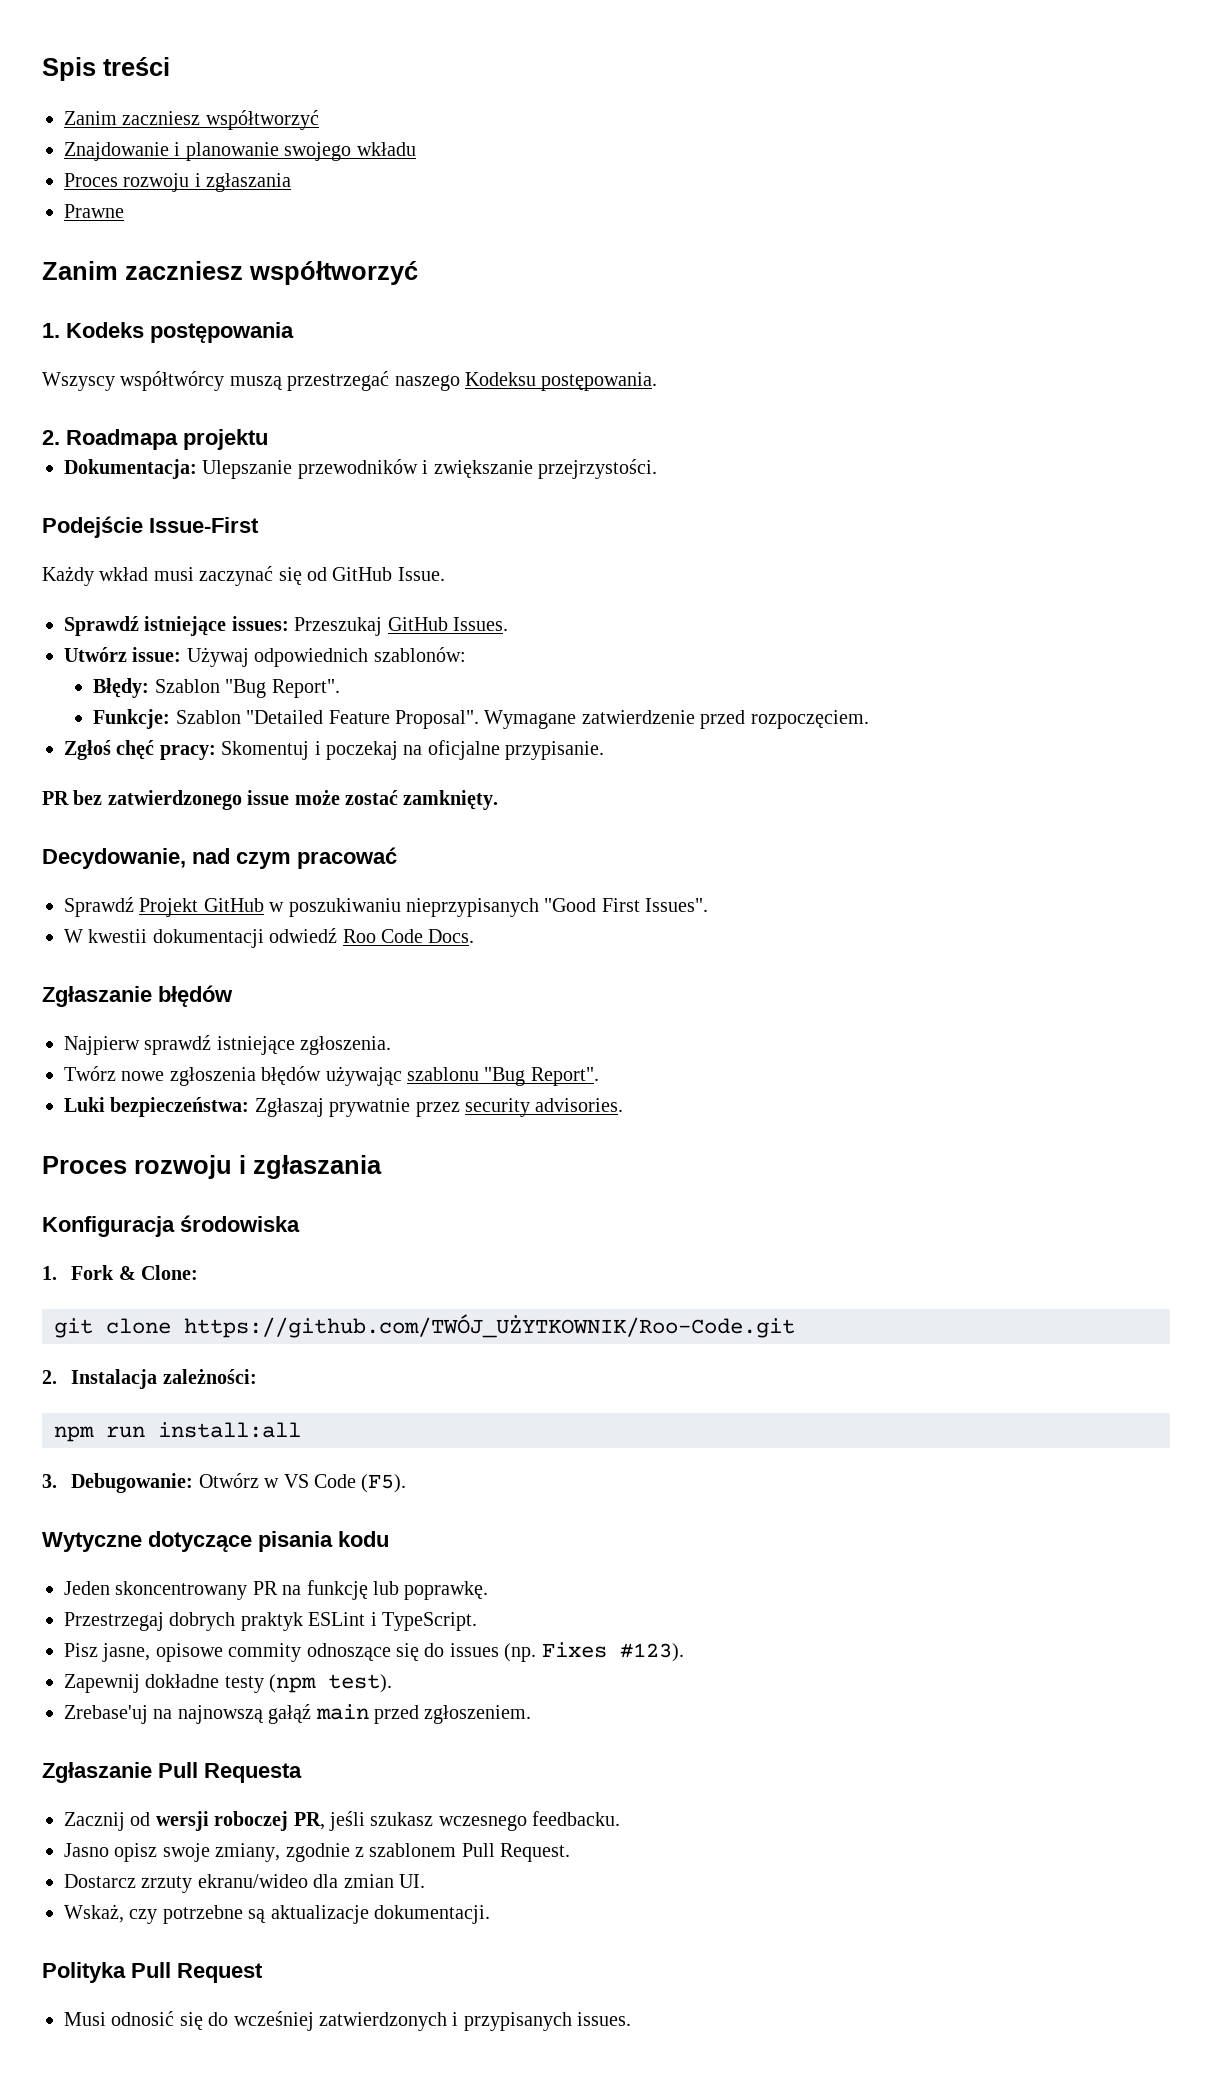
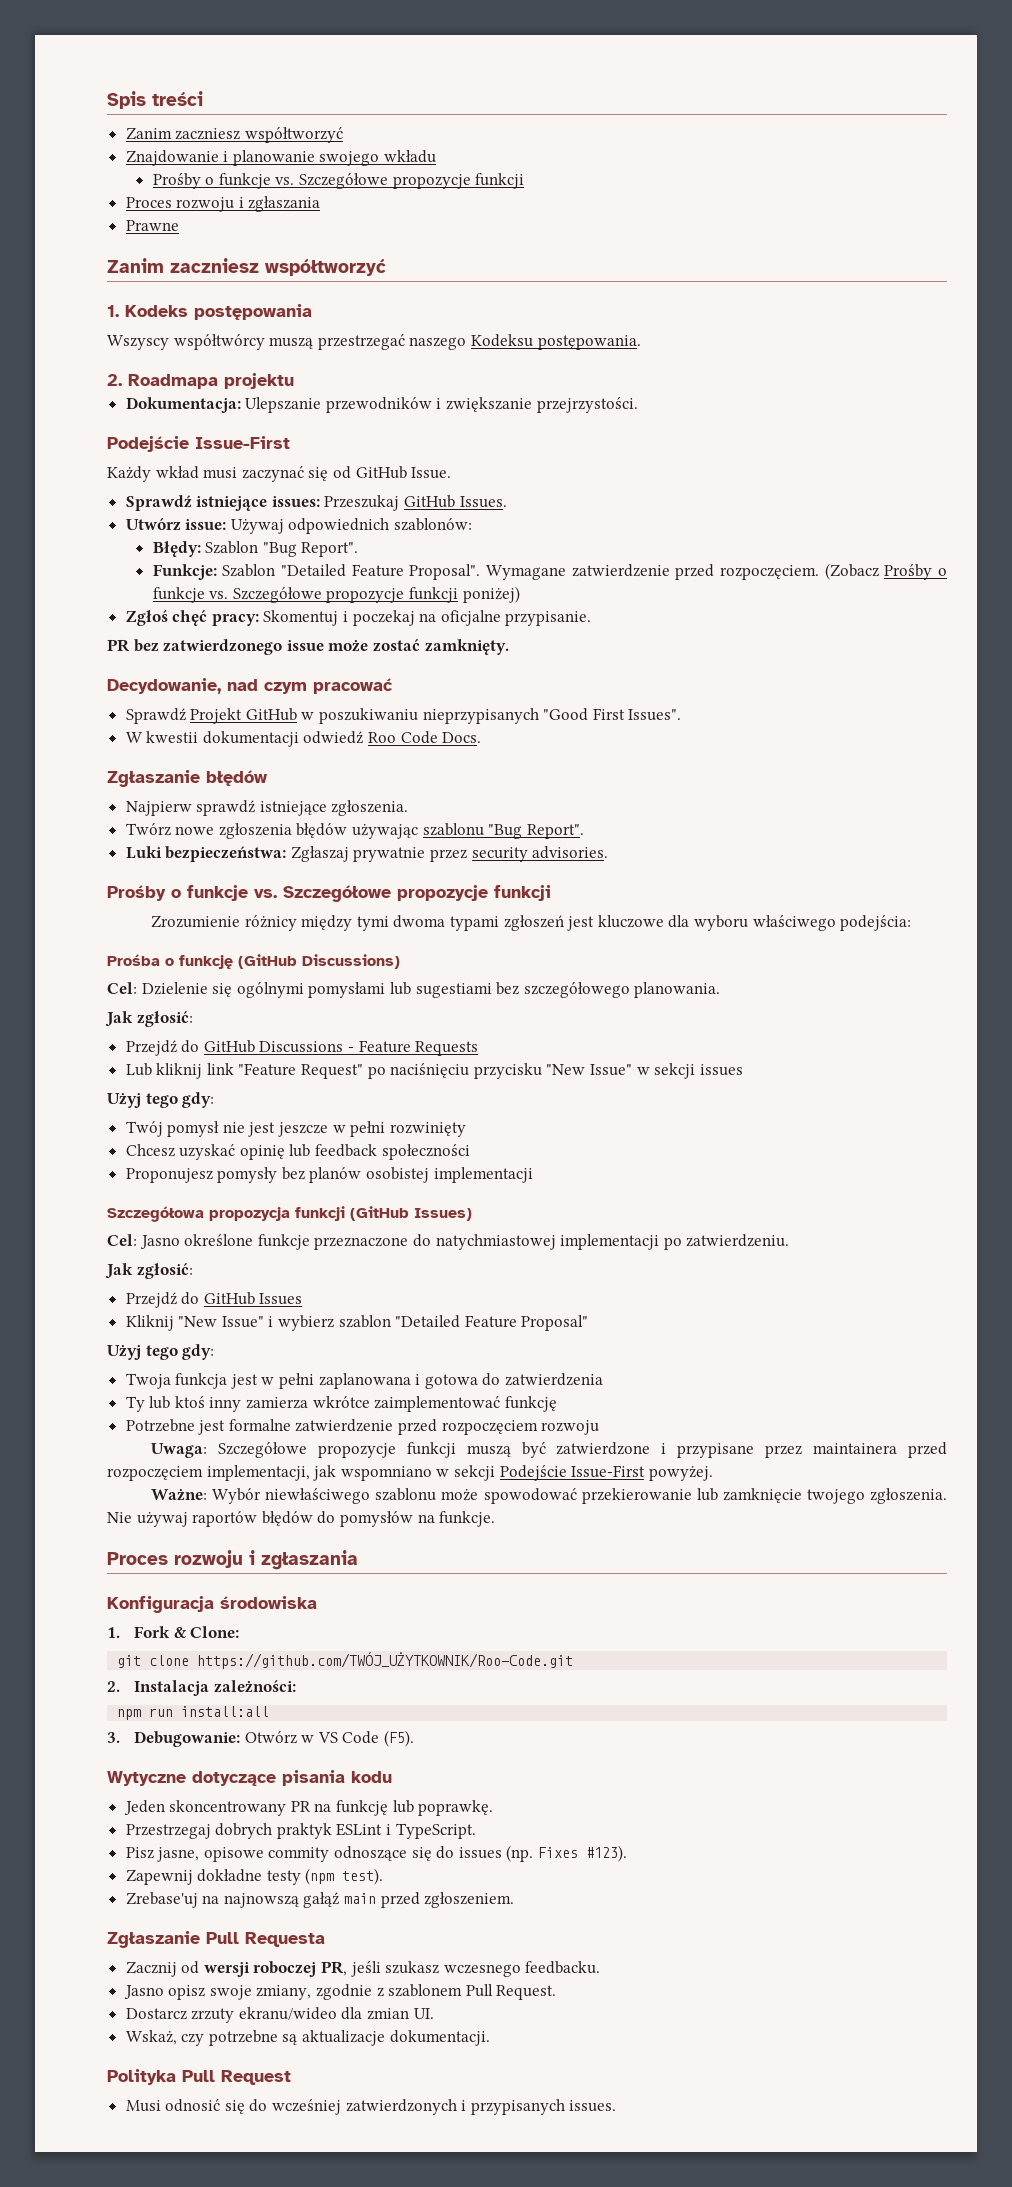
  Znajdowanie i planowanie swojego wkładu
+ Prośby o funkcje vs. Szczegółowe propozycje funkcji
+ (Zobacz Prośby o funkcje vs. Szczegółowe propozycje funkcji poniżej)
  Luki bezpieczeństwa: Zgłaszaj prywatnie przez security advisories.
+ Prośby o funkcje vs. Szczegółowe propozycje funkcji
+ Zrozumienie różnicy między tymi dwoma typami zgłoszeń jest kluczowe dla wyboru właściwego podejścia:
+ Prośba o funkcję (GitHub Discussions)
+ Cel: Dzielenie się ogólnymi pomysłami lub sugestiami bez szczegółowego planowania.
+ Jak zgłosić:
+ Przejdź do GitHub Discussions - Feature Requests
+ Lub kliknij link "Feature Request" po naciśnięciu przycisku "New Issue" w sekcji issues
+ Użyj tego gdy:
+ Twój pomysł nie jest jeszcze w pełni rozwinięty
+ Chcesz uzyskać opinię lub feedback społeczności
+ Proponujesz pomysły bez planów osobistej implementacji
+ Szczegółowa propozycja funkcji (GitHub Issues)
+ Cel: Jasno określone funkcje przeznaczone do natychmiastowej implementacji po zatwierdzeniu.
+ Jak zgłosić:
+ Przejdź do GitHub Issues
+ Kliknij "New Issue" i wybierz szablon "Detailed Feature Proposal"
+ Użyj tego gdy:
+ Twoja funkcja jest w pełni zaplanowana i gotowa do zatwierdzenia
+ Ty lub ktoś inny zamierza wkrótce zaimplementować funkcję
+ Potrzebne jest formalne zatwierdzenie przed rozpoczęciem rozwoju
+ Uwaga: Szczegółowe propozycje funkcji muszą być zatwierdzone i przypisane przez maintainera przed rozpoczęciem implementacji, jak wspomniano w sekcji Podejście Issue-First powyżej.
+ Ważne: Wybór niewłaściwego szablonu może spowodować przekierowanie lub zamknięcie twojego zgłoszenia. Nie używaj raportów błędów do pomysłów na funkcje.

